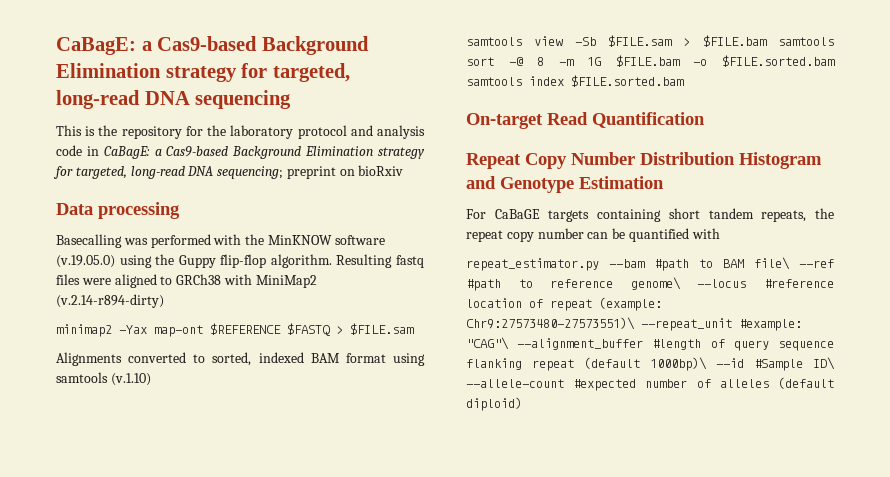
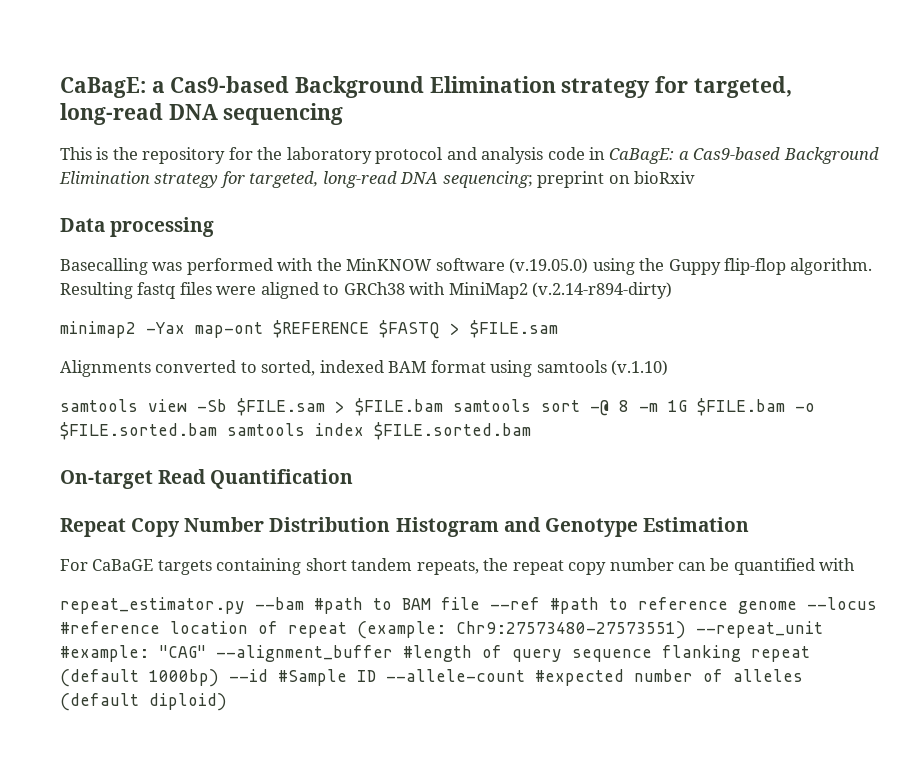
- repeat_estimator.py --bam #path to BAM file\ --ref #path to reference genome\ --locus #reference location of repeat (example: Chr9:27573480-27573551)\ --repeat_unit #example: "CAG"\ --alignment_buffer #length of query sequence flanking repeat (default 1000bp)\ --id #Sample ID\ --allele-count #expected number of alleles (default diploid)
+ repeat_estimator.py --bam #path to BAM file --ref #path to reference genome --locus #reference location of repeat (example: Chr9:27573480-27573551) --repeat_unit #example: "CAG" --alignment_buffer #length of query sequence flanking repeat (default 1000bp) --id #Sample ID --allele-count #expected number of alleles (default diploid)

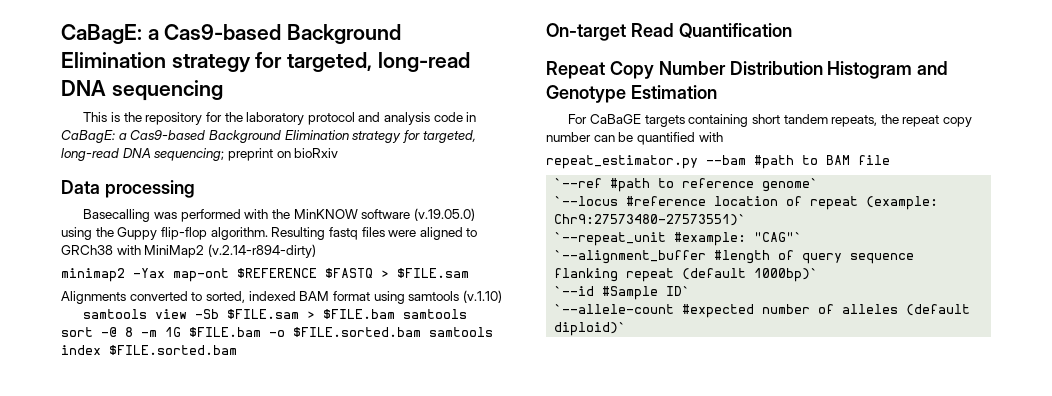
- repeat_estimator.py --bam #path to BAM file --ref #path to reference genome --locus #reference location of repeat (example: Chr9:27573480-27573551) --repeat_unit #example: "CAG" --alignment_buffer #length of query sequence flanking repeat (default 1000bp) --id #Sample ID --allele-count #expected number of alleles (default diploid)
+ repeat_estimator.py --bam #path to BAM file
+ `--ref #path to reference genome`
+ `--locus #reference location of repeat (example: Chr9:27573480-27573551)`
+ `--repeat_unit #example: "CAG"`
+ `--alignment_buffer #length of query sequence flanking repeat (default 1000bp)`
+ `--id #Sample ID`
+ `--allele-count #expected number of alleles (default diploid)`

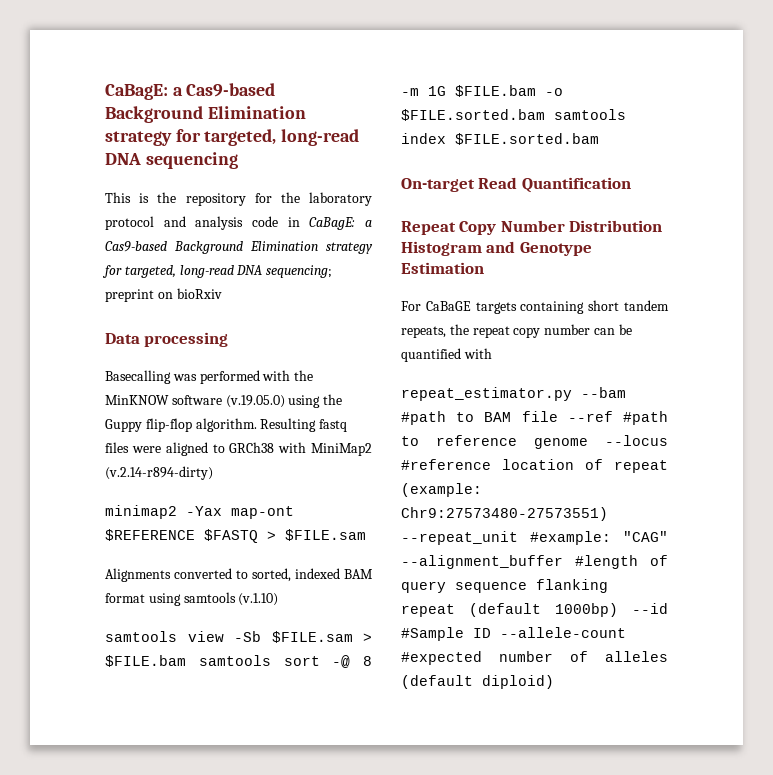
- repeat_estimator.py --bam #path to BAM file
- `--ref #path to reference genome`
- `--locus #reference location of repeat (example: Chr9:27573480-27573551)`
- `--repeat_unit #example: "CAG"`
- `--alignment_buffer #length of query sequence flanking repeat (default 1000bp)`
- `--id #Sample ID`
- `--allele-count #expected number of alleles (default diploid)`
+ repeat_estimator.py --bam #path to BAM file --ref #path to reference genome --locus #reference location of repeat (example: Chr9:27573480-27573551) --repeat_unit #example: "CAG" --alignment_buffer #length of query sequence flanking repeat (default 1000bp) --id #Sample ID --allele-count #expected number of alleles (default diploid)

